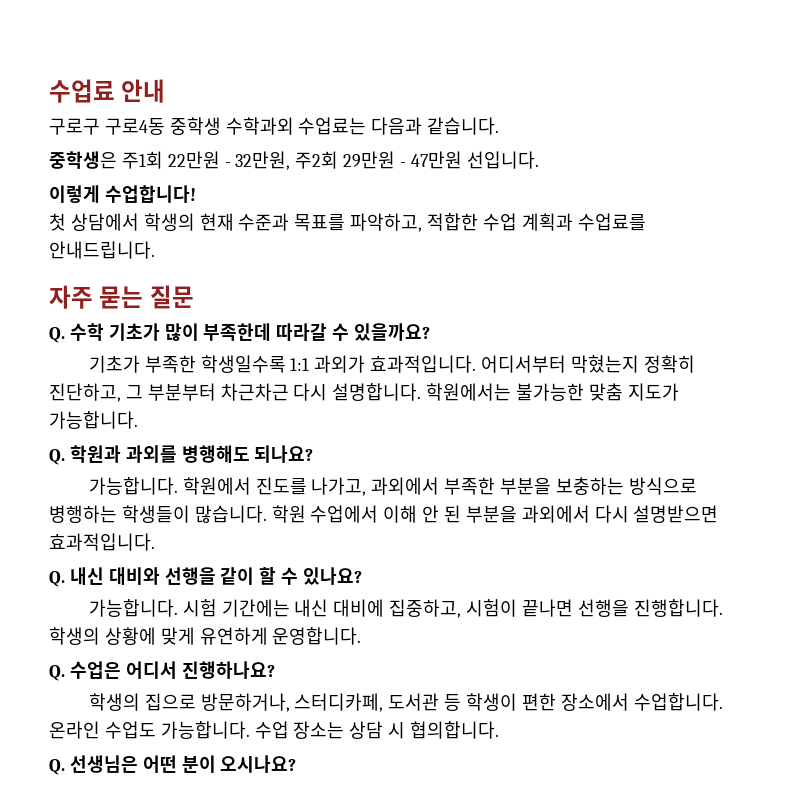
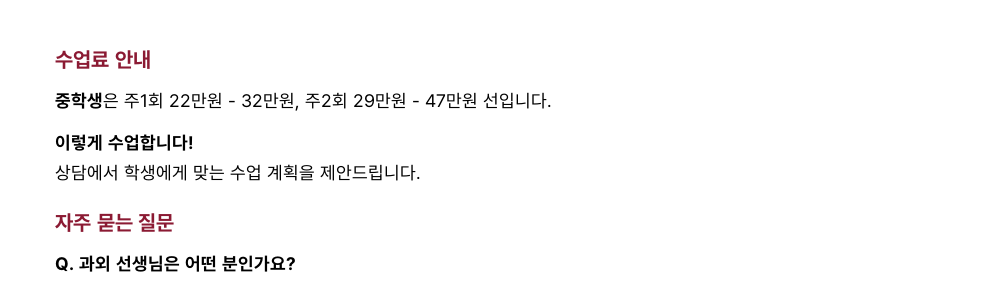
- 구로구 구로4동 중학생 수학과외 수업료는 다음과 같습니다.
- 첫 상담에서 학생의 현재 수준과 목표를 파악하고, 적합한 수업 계획과 수업료를 안내드립니다.
+ 상담에서 학생에게 맞는 수업 계획을 제안드립니다.
  자주 묻는 질문
- Q. 수학 기초가 많이 부족한데 따라갈 수 있을까요?
- 기초가 부족한 학생일수록 1:1 과외가 효과적입니다. 어디서부터 막혔는지 정확히 진단하고, 그 부분부터 차근차근 다시 설명합니다. 학원에서는 불가능한 맞춤 지도가 가능합니다.
- Q. 학원과 과외를 병행해도 되나요?
- 가능합니다. 학원에서 진도를 나가고, 과외에서 부족한 부분을 보충하는 방식으로 병행하는 학생들이 많습니다. 학원 수업에서 이해 안 된 부분을 과외에서 다시 설명받으면 효과적입니다.
- Q. 내신 대비와 선행을 같이 할 수 있나요?
- 가능합니다. 시험 기간에는 내신 대비에 집중하고, 시험이 끝나면 선행을 진행합니다. 학생의 상황에 맞게 유연하게 운영합니다.
- Q. 수업은 어디서 진행하나요?
- 학생의 집으로 방문하거나, 스터디카페, 도서관 등 학생이 편한 장소에서 수업합니다. 온라인 수업도 가능합니다. 수업 장소는 상담 시 협의합니다.
- Q. 선생님은 어떤 분이 오시나요?
+ Q. 과외 선생님은 어떤 분인가요?

